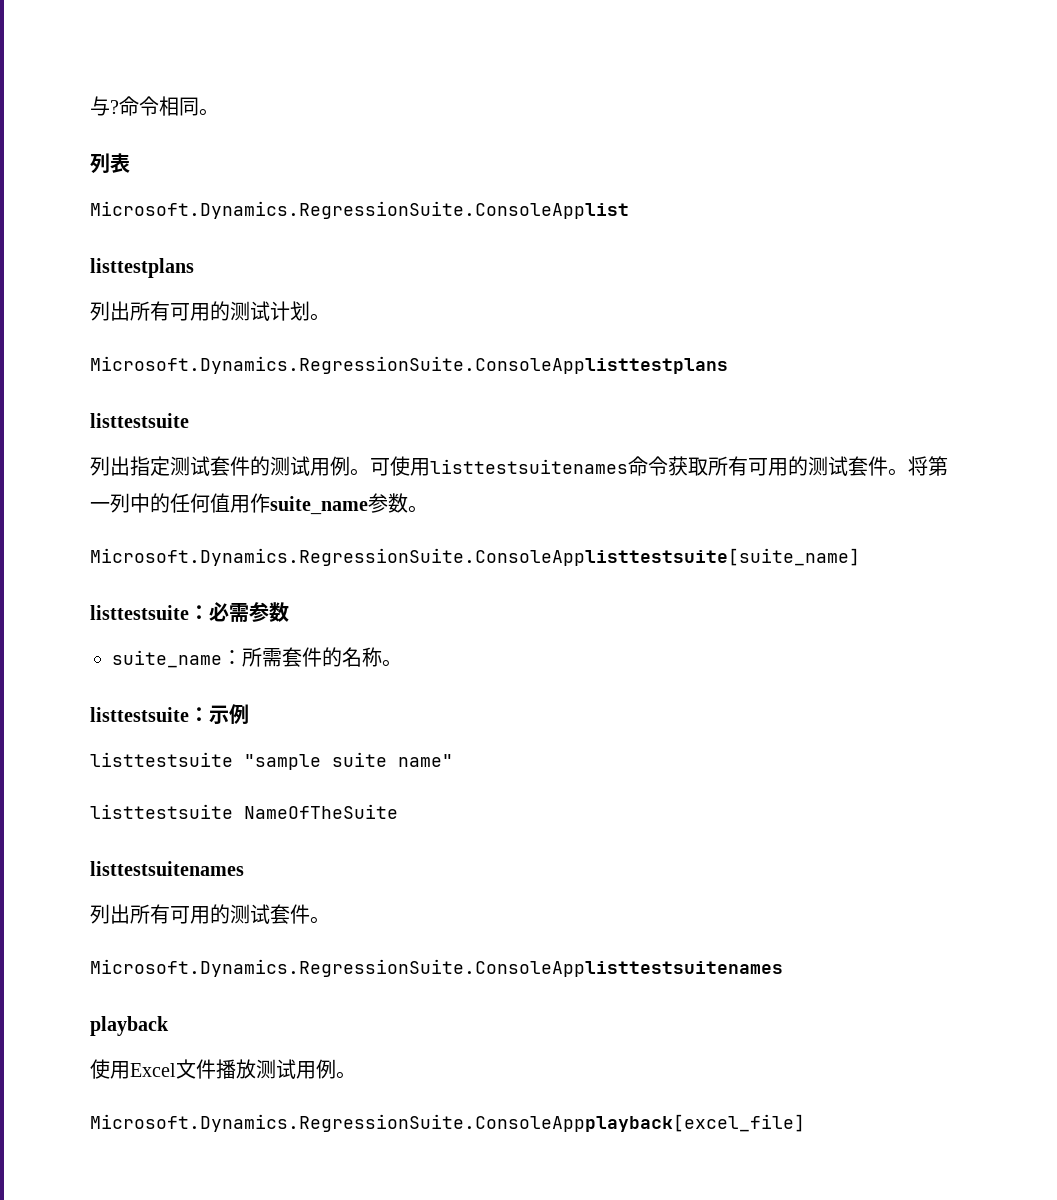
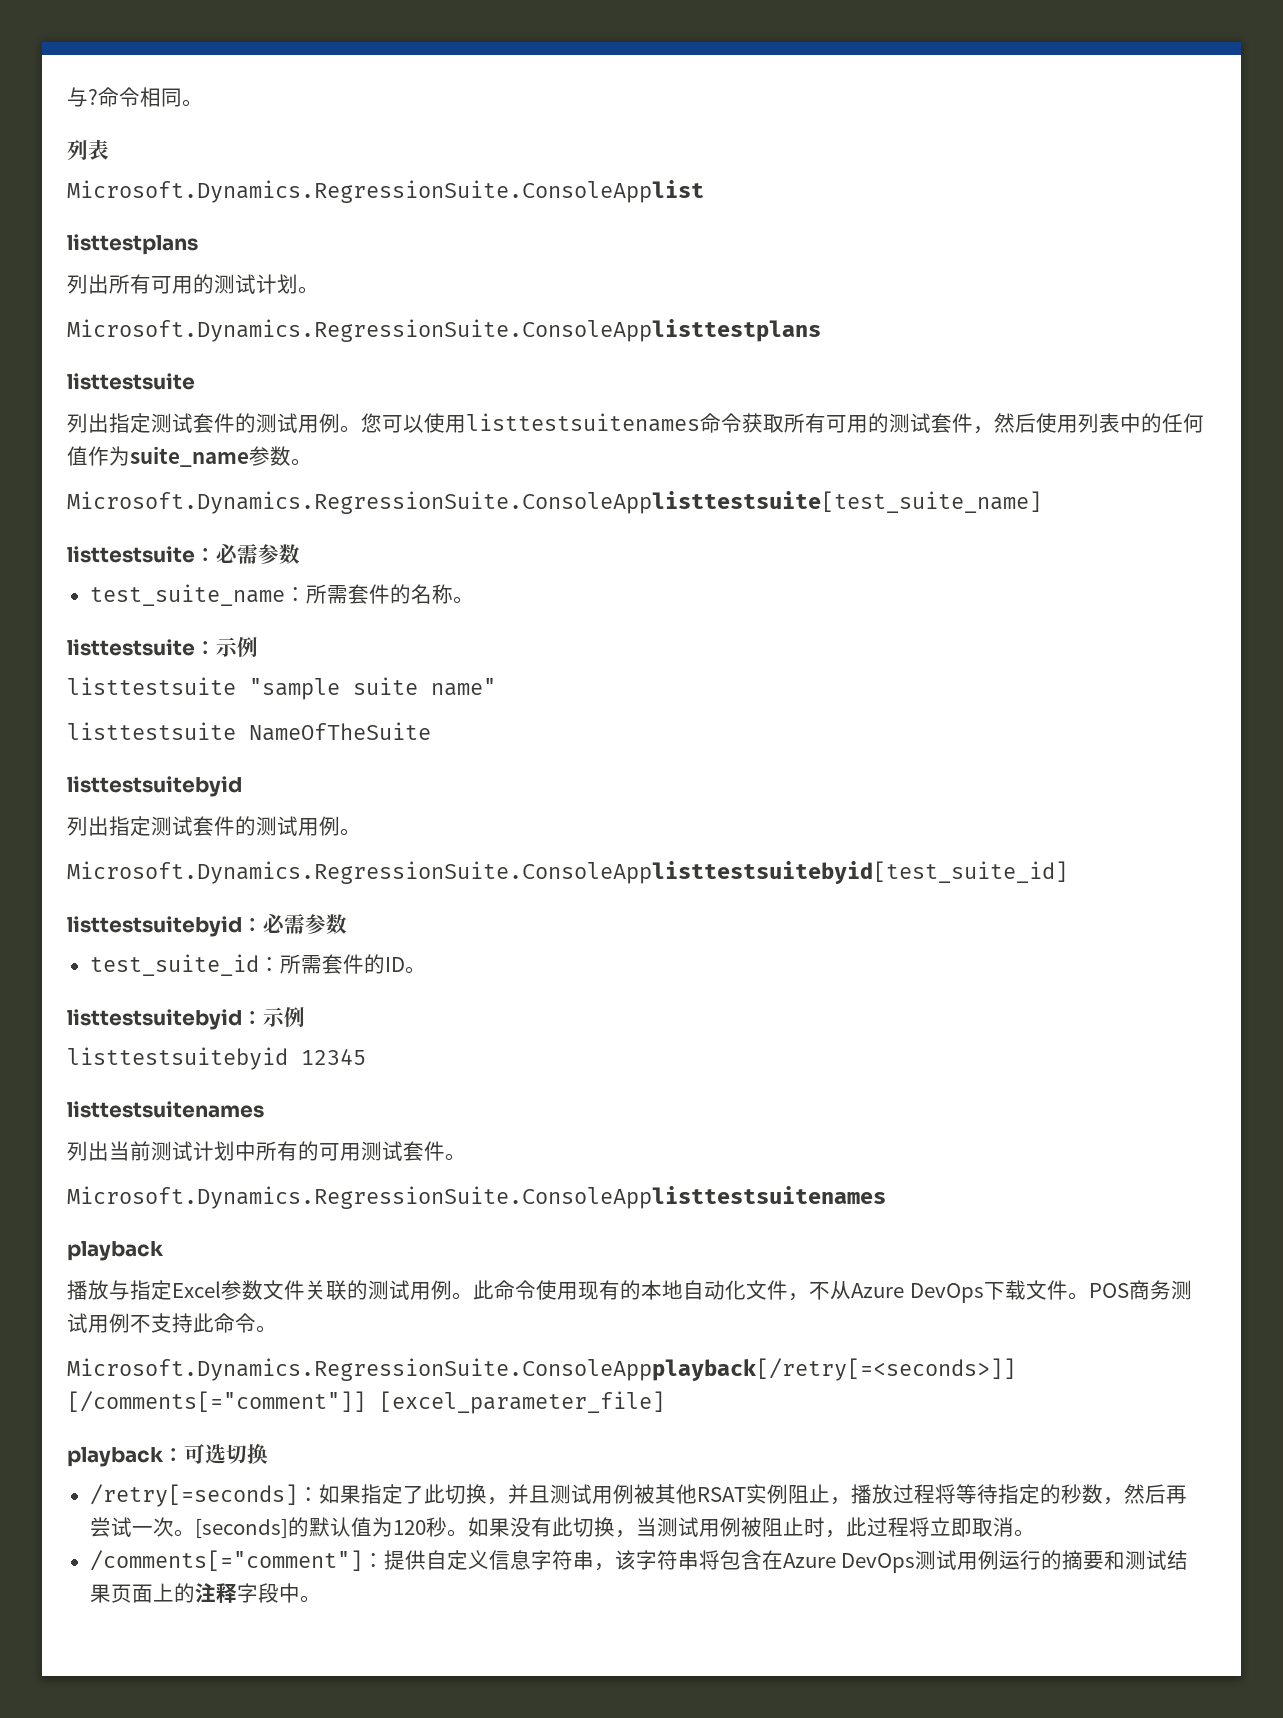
- 可使用listtestsuitenames命令获取所有可用的测试套件。将第一列中的任何值用作suite_name参数。
+ 您可以使用listtestsuitenames命令获取所有可用的测试套件，然后使用列表中的任何值作为suite_name参数。
- Microsoft.Dynamics.RegressionSuite.ConsoleApplisttestsuite[suite_name]
+ Microsoft.Dynamics.RegressionSuite.ConsoleApplisttestsuite[test_suite_name]
- suite_name：所需套件的名称。
+ test_suite_name：所需套件的名称。
  listtestsuite NameOfTheSuite
+ listtestsuitebyid
+ 列出指定测试套件的测试用例。
+ Microsoft.Dynamics.RegressionSuite.ConsoleApplisttestsuitebyid[test_suite_id]
+ listtestsuitebyid：必需参数
+ test_suite_id：所需套件的ID。
+ listtestsuitebyid：示例
+ listtestsuitebyid 12345
  listtestsuitenames
- 列出所有可用的测试套件。
+ 列出当前测试计划中所有的可用测试套件。
- 使用Excel文件播放测试用例。
- Microsoft.Dynamics.RegressionSuite.ConsoleAppplayback[excel_file]
+ 播放与指定Excel参数文件关联的测试用例。此命令使用现有的本地自动化文件，不从Azure DevOps下载文件。POS商务测试用例不支持此命令。
+ Microsoft.Dynamics.RegressionSuite.ConsoleAppplayback[/retry[=<seconds>]] [/comments[="comment"]] [excel_parameter_file]
+ playback：可选切换
+ /retry[=seconds]：如果指定了此切换，并且测试用例被其他RSAT实例阻止，播放过程将等待指定的秒数，然后再尝试一次。[seconds]的默认值为120秒。如果没有此切换，当测试用例被阻止时，此过程将立即取消。
+ /comments[="comment"]：提供自定义信息字符串，该字符串将包含在Azure DevOps测试用例运行的摘要和测试结果页面上的注释字段中。

